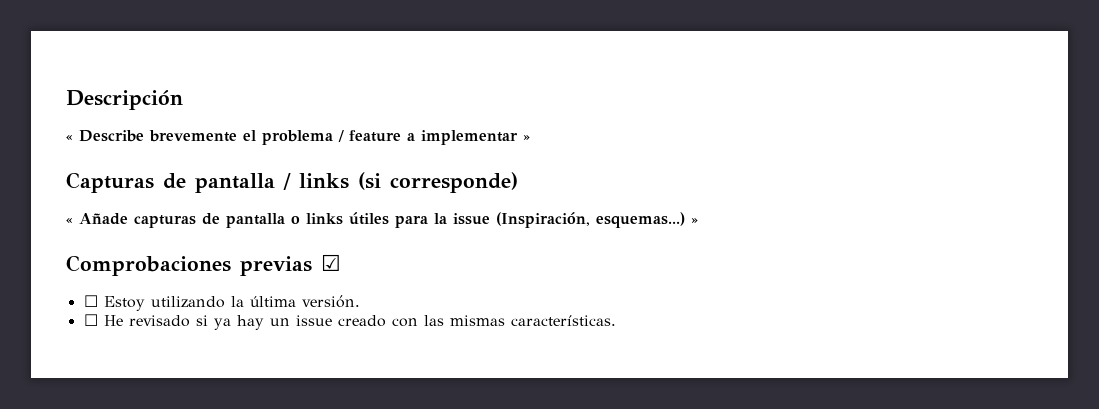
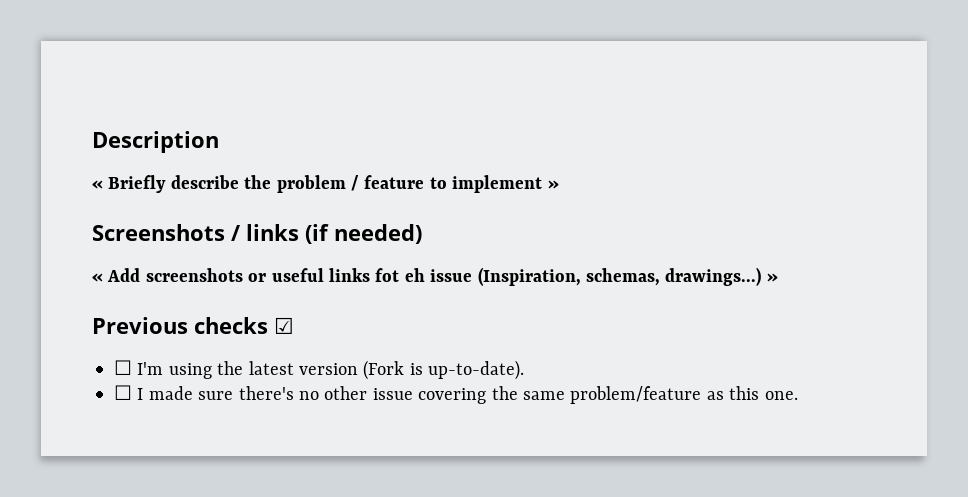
- Descripción
- « Describe brevemente el problema / feature a implementar »
- Capturas de pantalla / links (si corresponde)
- « Añade capturas de pantalla o links útiles para la issue (Inspiración, esquemas...) »
- Comprobaciones previas ☑
+ Description
+ « Briefly describe the problem / feature to implement »
+ Screenshots / links (if needed)
+ « Add screenshots or useful links fot eh issue (Inspiration, schemas, drawings...) »
+ Previous checks ☑
- ☐ Estoy utilizando la última versión.
- ☐ He revisado si ya hay un issue creado con las mismas características.
+ ☐ I'm using the latest version (Fork is up-to-date).
+ ☐ I made sure there's no other issue covering the same problem/feature as this one.

